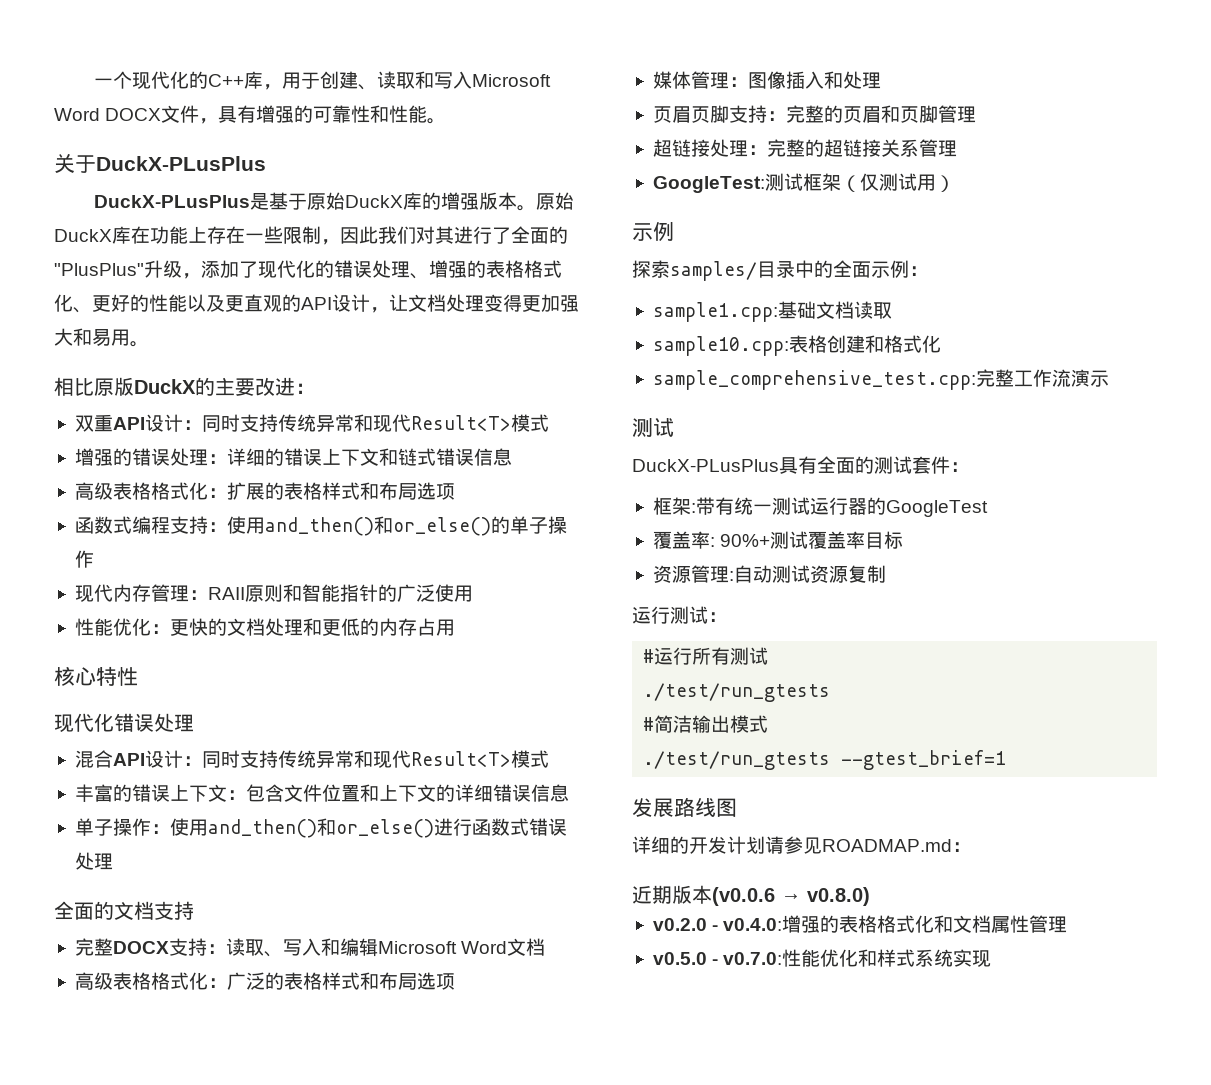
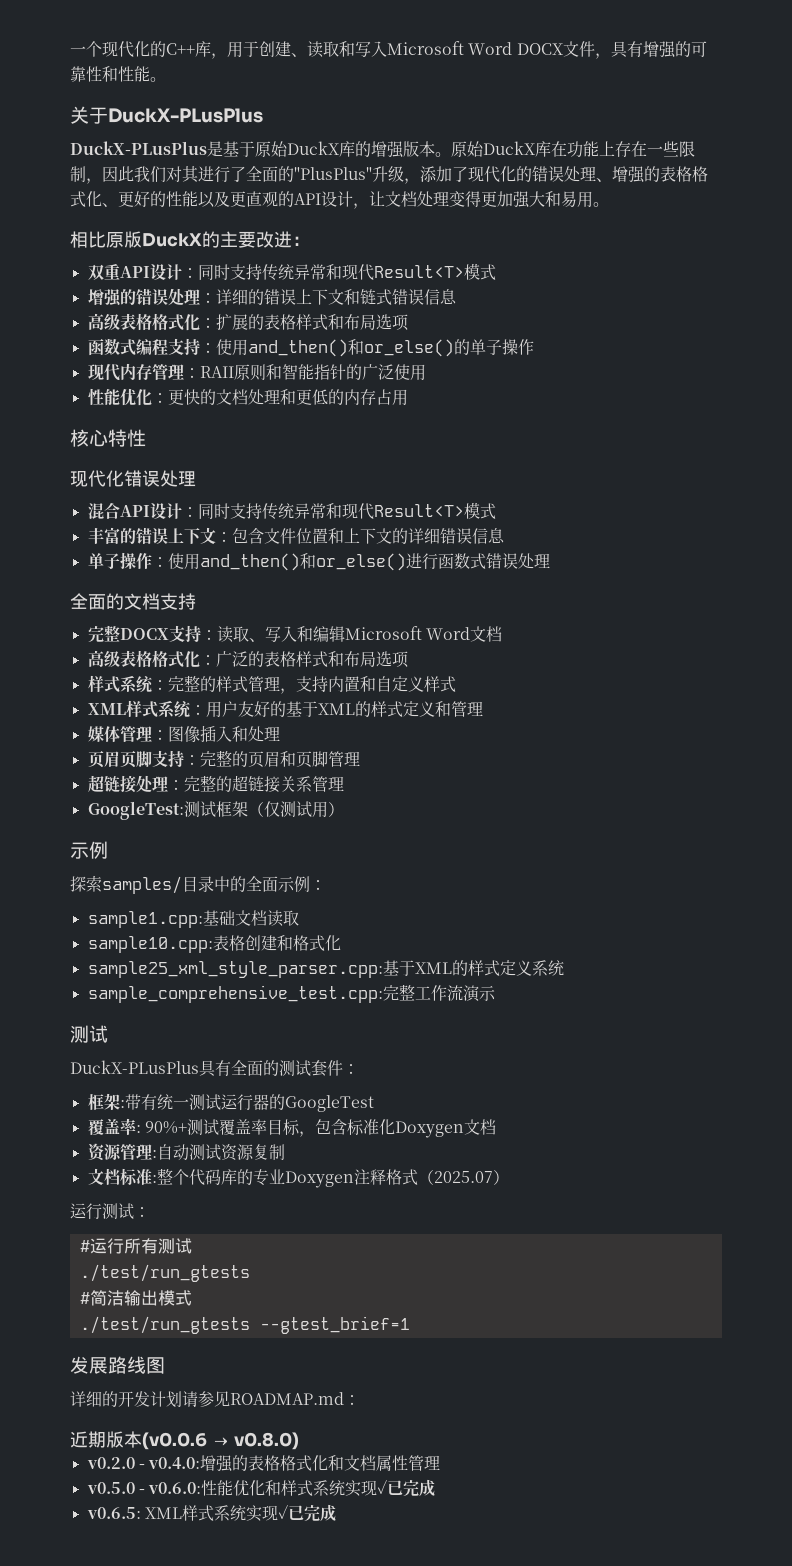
+ 样式系统：完整的样式管理，支持内置和自定义样式
+ XML样式系统：用户友好的基于XML的样式定义和管理
+ sample25_xml_style_parser.cpp:基于XML的样式定义系统
- 覆盖率: 90%+测试覆盖率目标
+ 覆盖率: 90%+测试覆盖率目标，包含标准化Doxygen文档
+ 文档标准:整个代码库的专业Doxygen注释格式（2025.07）
- v0.5.0 - v0.7.0:性能优化和样式系统实现
+ v0.5.0 - v0.6.0:性能优化和样式系统实现✓已完成
+ v0.6.5: XML样式系统实现✓已完成

